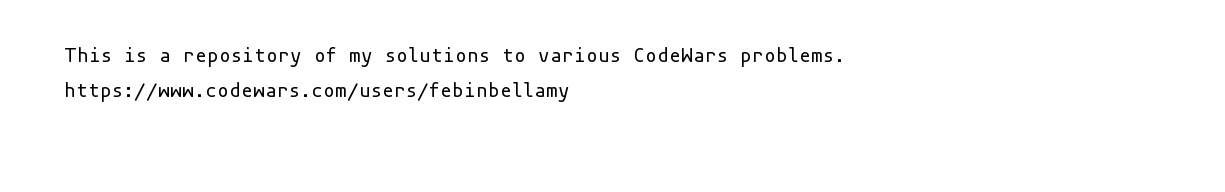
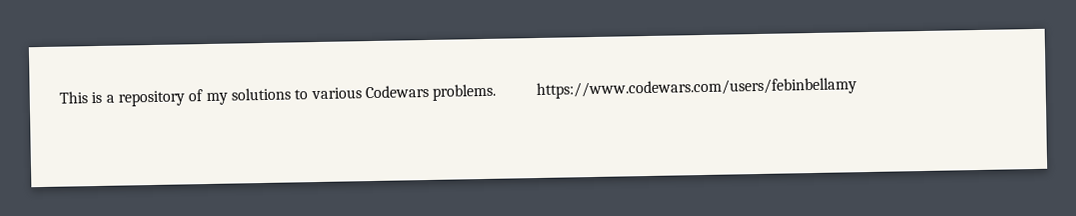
- This is a repository of my solutions to various CodeWars problems. https://www.codewars.com/users/febinbellamy
+ This is a repository of my solutions to various Codewars problems. https://www.codewars.com/users/febinbellamy

